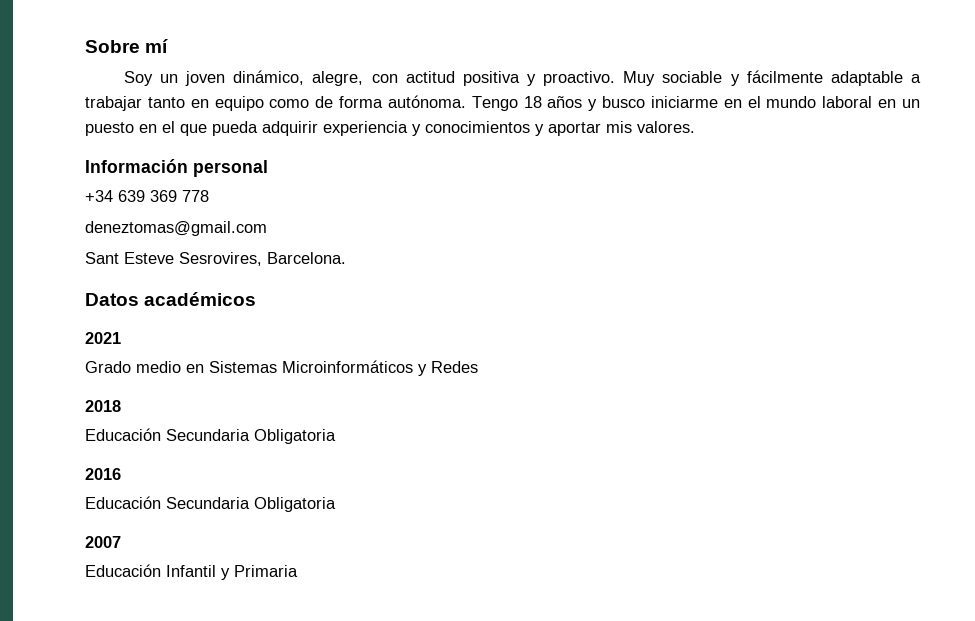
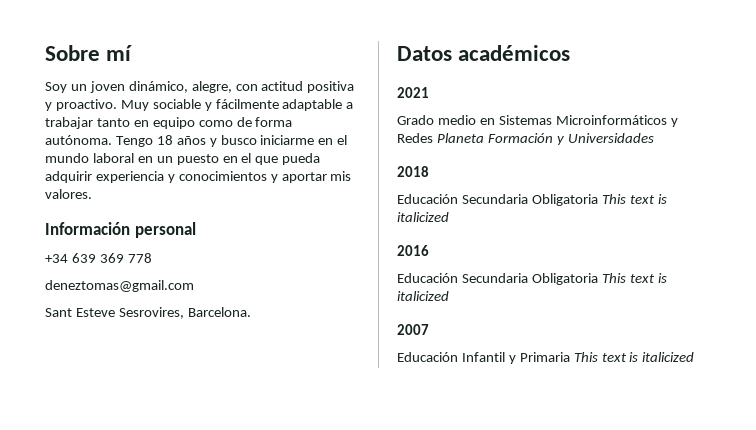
- Grado medio en Sistemas Microinformáticos y Redes
+ Grado medio en Sistemas Microinformáticos y Redes Planeta Formación y Universidades
  2018
- Educación Secundaria Obligatoria
+ Educación Secundaria Obligatoria This text is italicized
  2016
- Educación Secundaria Obligatoria
+ Educación Secundaria Obligatoria This text is italicized
- Educación Infantil y Primaria
+ Educación Infantil y Primaria This text is italicized

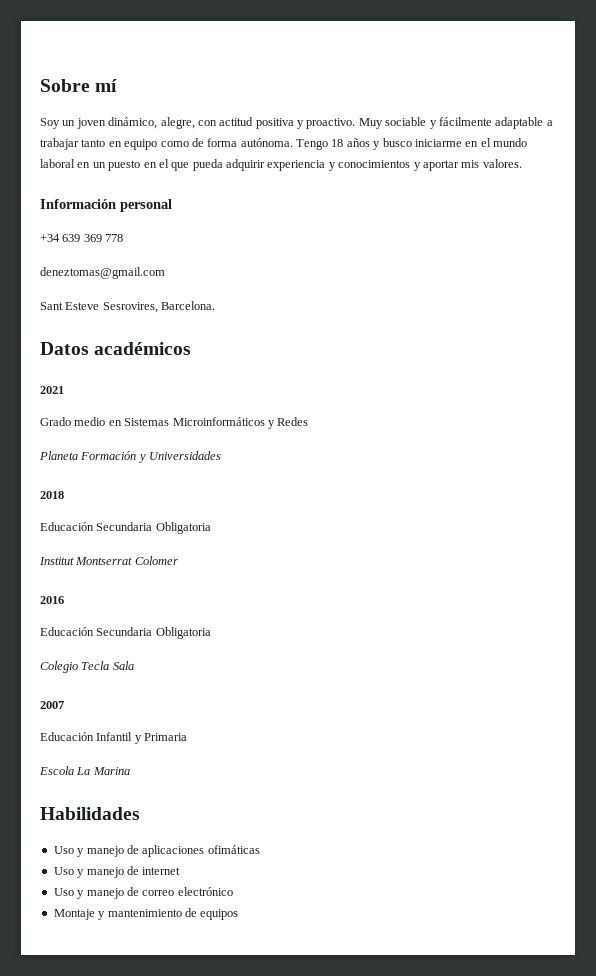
- Grado medio en Sistemas Microinformáticos y Redes Planeta Formación y Universidades
+ Grado medio en Sistemas Microinformáticos y Redes
+ Planeta Formación y Universidades
  2018
- Educación Secundaria Obligatoria This text is italicized
+ Educación Secundaria Obligatoria
+ Institut Montserrat Colomer
  2016
- Educación Secundaria Obligatoria This text is italicized
+ Educación Secundaria Obligatoria
+ Colegio Tecla Sala
- Educación Infantil y Primaria This text is italicized
+ Educación Infantil y Primaria
+ Escola La Marina
+ Habilidades
+ Uso y manejo de aplicaciones ofimáticas
+ Uso y manejo de internet
+ Uso y manejo de correo electrónico
+ Montaje y mantenimiento de equipos

